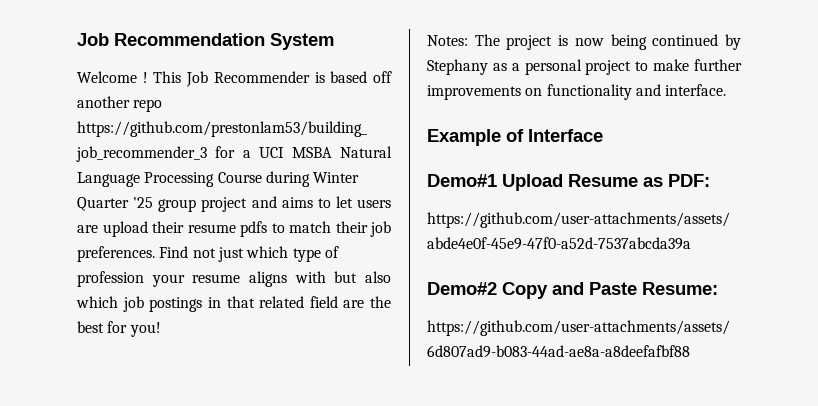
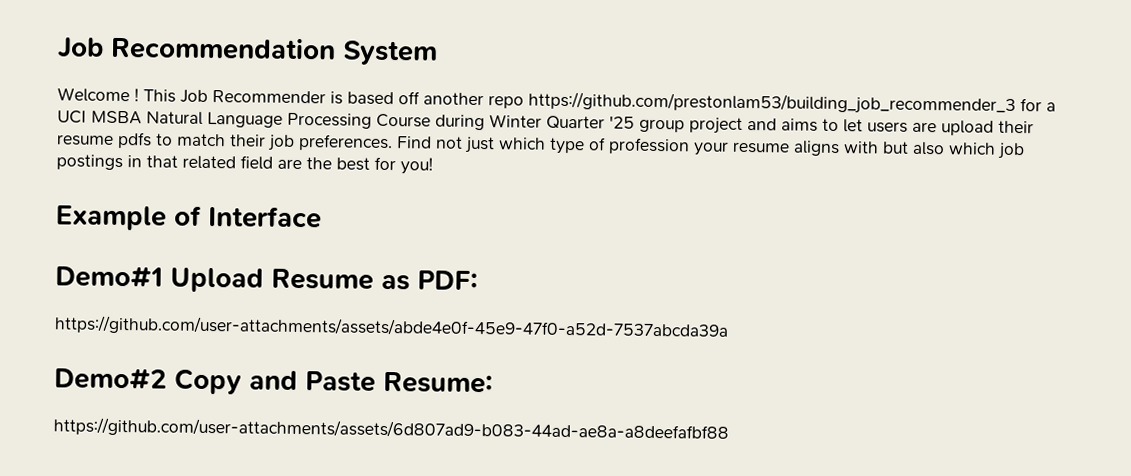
- Notes: The project is now being continued by Stephany as a personal project to make further improvements on functionality and interface.

